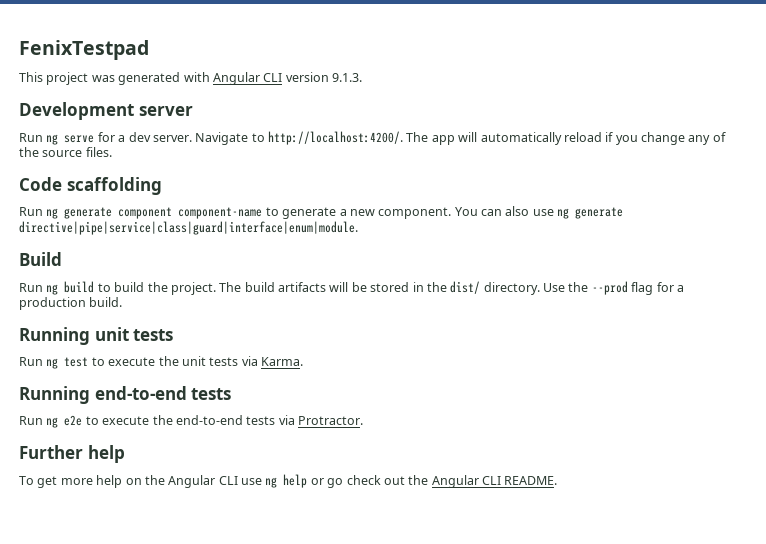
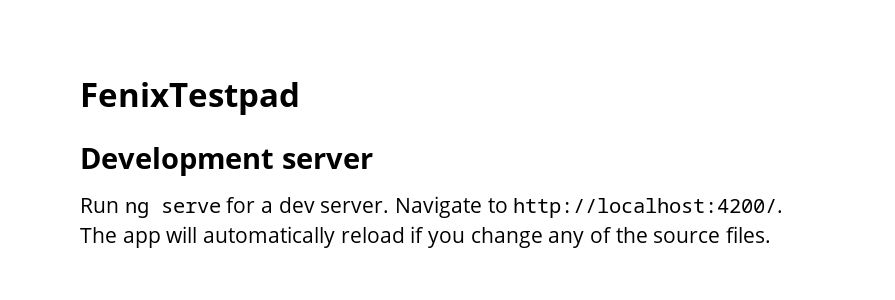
- This project was generated with Angular CLI version 9.1.3.
- Code scaffolding
- Run ng generate component component-name to generate a new component. You can also use ng generate directive|pipe|service|class|guard|interface|enum|module.
- Build
- Run ng build to build the project. The build artifacts will be stored in the dist/ directory. Use the --prod flag for a production build.
- Running unit tests
- Run ng test to execute the unit tests via Karma.
- Running end-to-end tests
- Run ng e2e to execute the end-to-end tests via Protractor.
- Further help
- To get more help on the Angular CLI use ng help or go check out the Angular CLI README.

